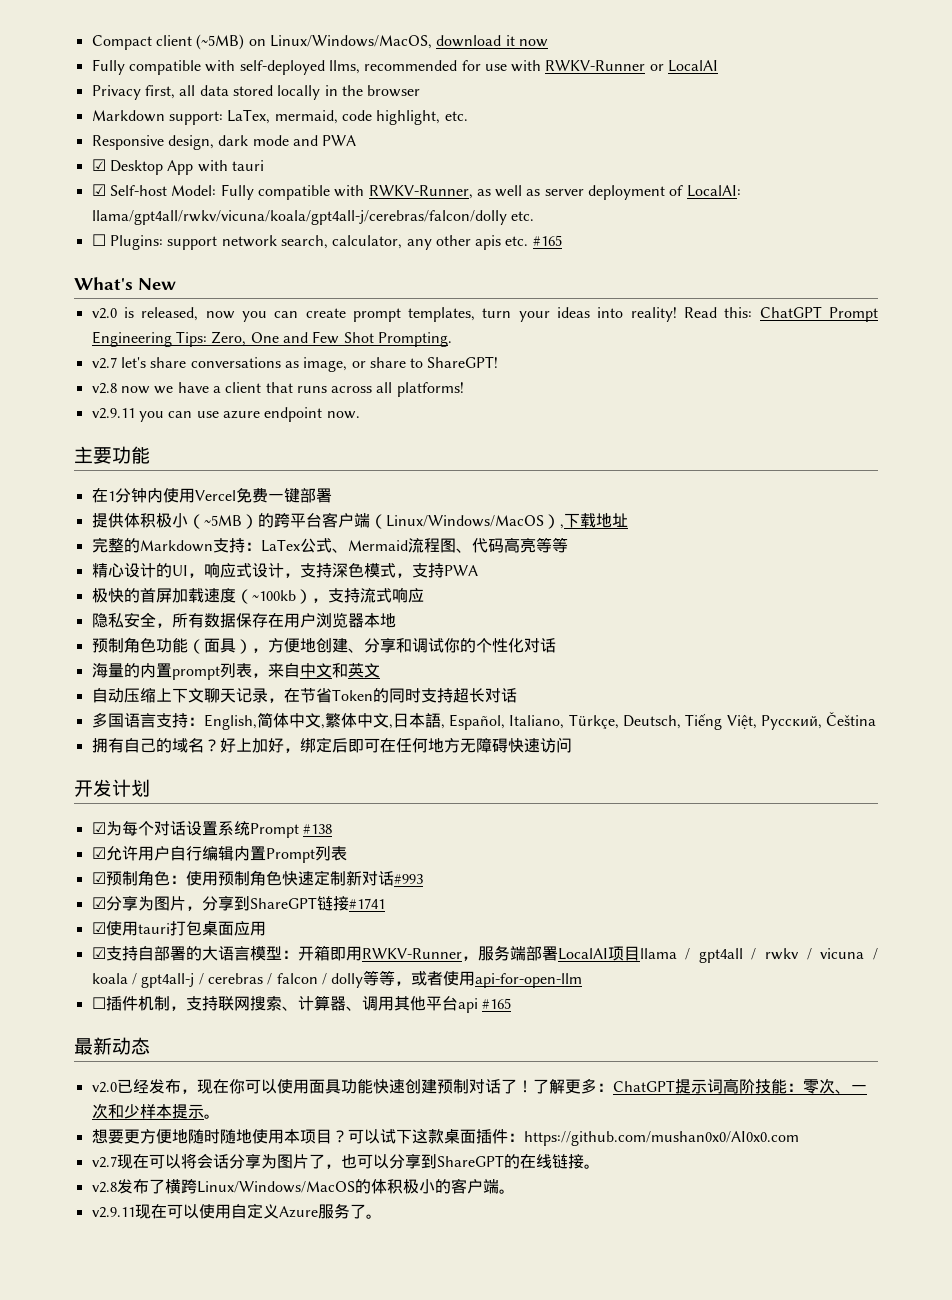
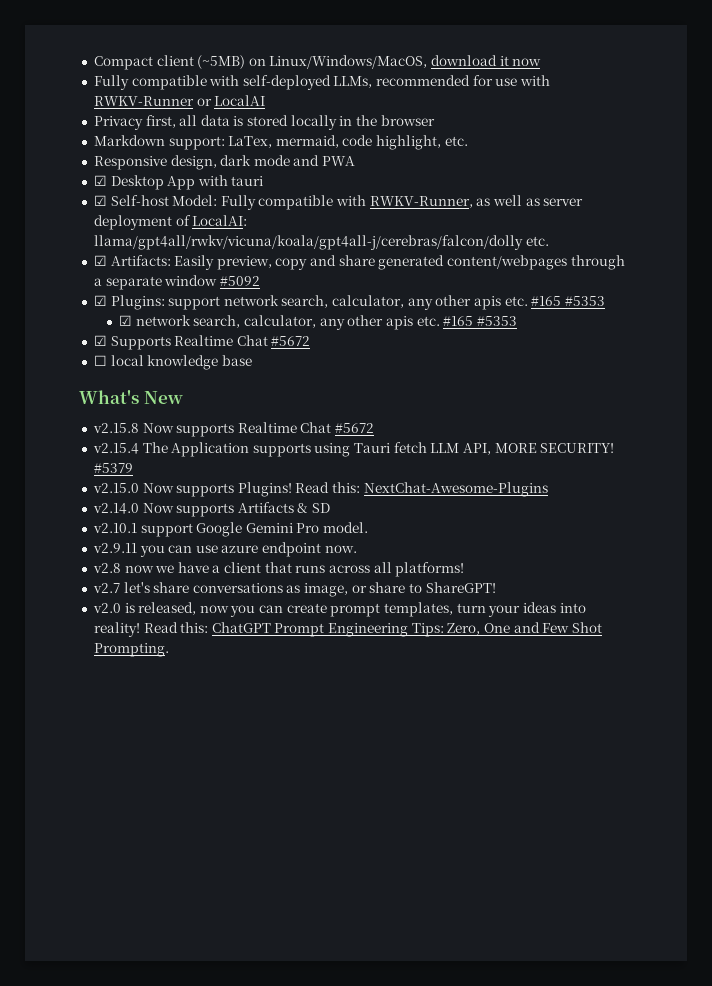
- Fully compatible with self-deployed llms, recommended for use with RWKV-Runner or LocalAI
+ Fully compatible with self-deployed LLMs, recommended for use with RWKV-Runner or LocalAI
- Privacy first, all data stored locally in the browser
+ Privacy first, all data is stored locally in the browser
- ☐ Plugins: support network search, calculator, any other apis etc. #165
+ ☑ Artifacts: Easily preview, copy and share generated content/webpages through a separate window #5092
+ ☑ Plugins: support network search, calculator, any other apis etc. #165 #5353
+ ☑ network search, calculator, any other apis etc. #165 #5353
+ ☑ Supports Realtime Chat #5672
+ ☐ local knowledge base
  What's New
+ v2.15.8 Now supports Realtime Chat #5672
+ v2.15.4 The Application supports using Tauri fetch LLM API, MORE SECURITY! #5379
+ v2.15.0 Now supports Plugins! Read this: NextChat-Awesome-Plugins
+ v2.14.0 Now supports Artifacts & SD
+ v2.10.1 support Google Gemini Pro model.
+ v2.9.11 you can use azure endpoint now.
+ v2.8 now we have a client that runs across all platforms!
+ v2.7 let's share conversations as image, or share to ShareGPT!
- v2.7 let's share conversations as image, or share to ShareGPT!
- v2.8 now we have a client that runs across all platforms!
- v2.9.11 you can use azure endpoint now.
- 主要功能
- 在1分钟内使用Vercel免费一键部署
- 提供体积极小（~5MB）的跨平台客户端（Linux/Windows/MacOS）,下载地址
- 完整的Markdown支持：LaTex公式、Mermaid流程图、代码高亮等等
- 精心设计的UI，响应式设计，支持深色模式，支持PWA
- 极快的首屏加载速度（~100kb），支持流式响应
- 隐私安全，所有数据保存在用户浏览器本地
- 预制角色功能（面具），方便地创建、分享和调试你的个性化对话
- 海量的内置prompt列表，来自中文和英文
- 自动压缩上下文聊天记录，在节省Token的同时支持超长对话
- 多国语言支持：English,简体中文,繁体中文,日本語, Español, Italiano, Türkçe, Deutsch, Tiếng Việt, Русский, Čeština
- 拥有自己的域名？好上加好，绑定后即可在任何地方无障碍快速访问
- 开发计划
- ☑为每个对话设置系统Prompt #138
- ☑允许用户自行编辑内置Prompt列表
- ☑预制角色：使用预制角色快速定制新对话#993
- ☑分享为图片，分享到ShareGPT链接#1741
- ☑使用tauri打包桌面应用
- ☑支持自部署的大语言模型：开箱即用RWKV-Runner，服务端部署LocalAI项目llama / gpt4all / rwkv / vicuna / koala / gpt4all-j / cerebras / falcon / dolly等等，或者使用api-for-open-llm
- ☐插件机制，支持联网搜索、计算器、调用其他平台api #165
- 最新动态
- v2.0已经发布，现在你可以使用面具功能快速创建预制对话了！了解更多：ChatGPT提示词高阶技能：零次、一次和少样本提示。
- 想要更方便地随时随地使用本项目？可以试下这款桌面插件：https://github.com/mushan0x0/AI0x0.com
- v2.7现在可以将会话分享为图片了，也可以分享到ShareGPT的在线链接。
- v2.8发布了横跨Linux/Windows/MacOS的体积极小的客户端。
- v2.9.11现在可以使用自定义Azure服务了。

